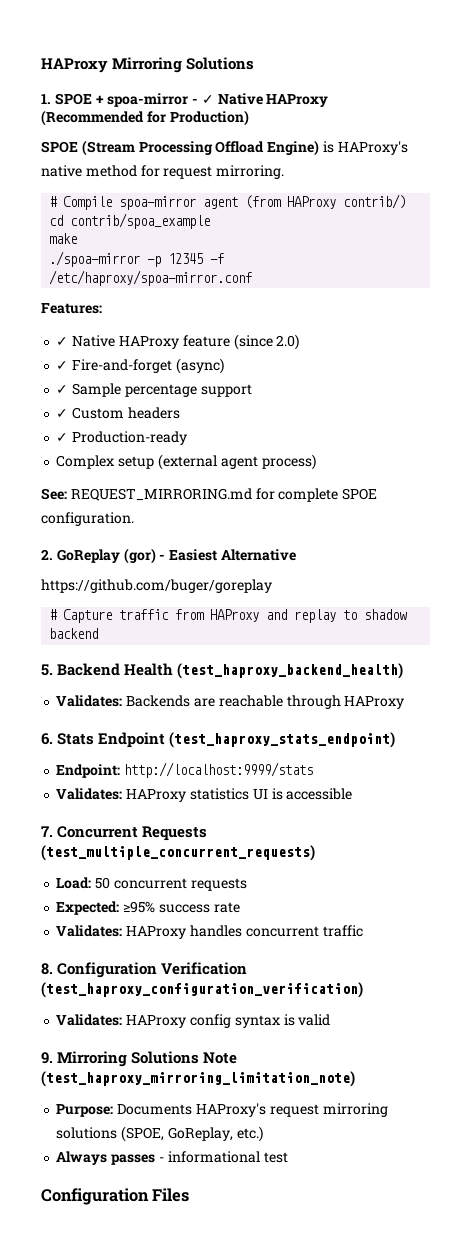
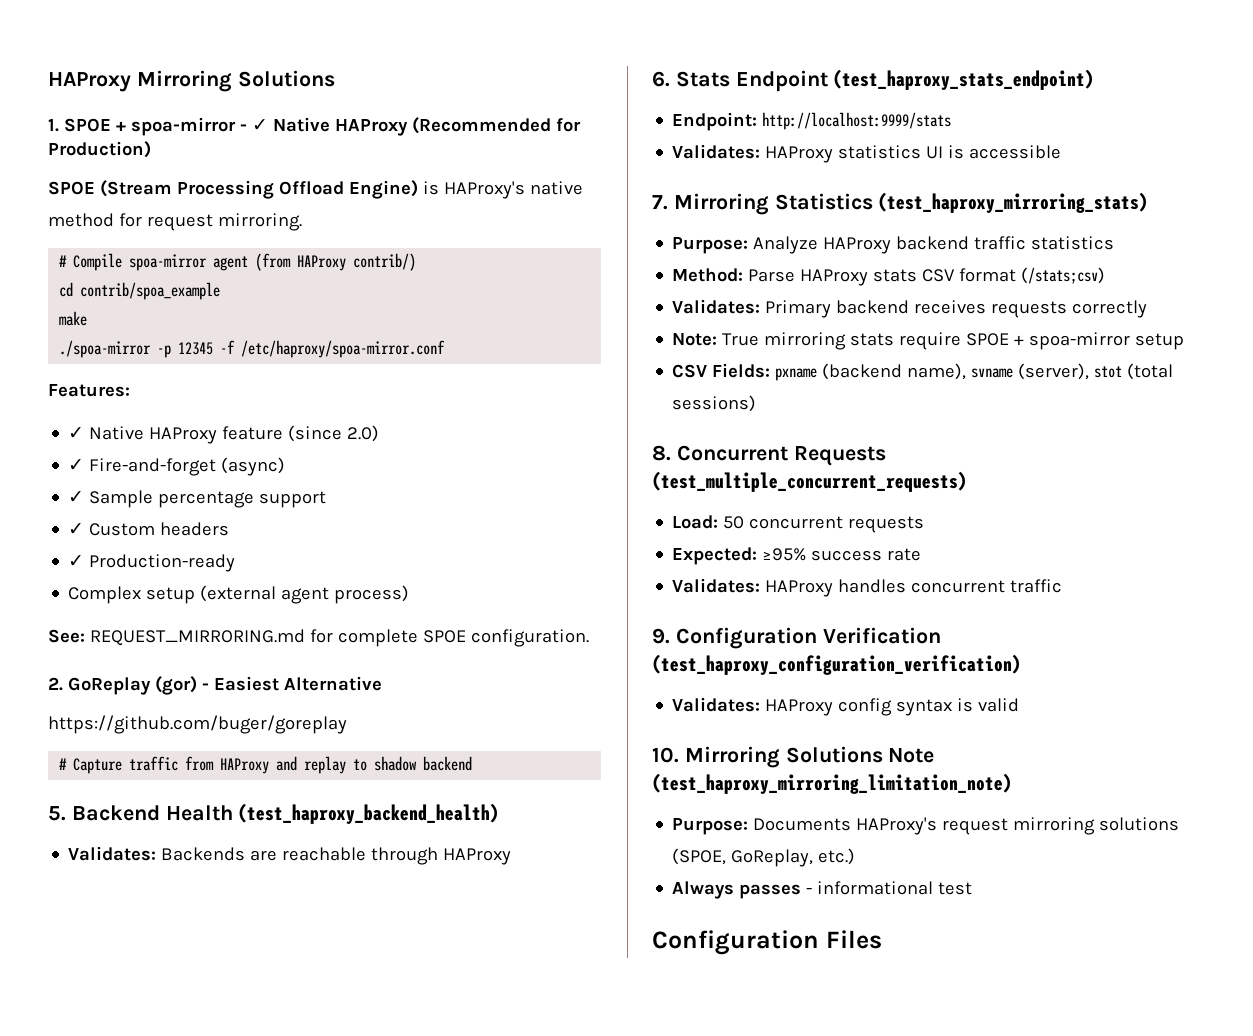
- 7. Concurrent Requests (test_multiple_concurrent_requests)
+ 7. Mirroring Statistics (test_haproxy_mirroring_stats)
+ Purpose: Analyze HAProxy backend traffic statistics
+ Method: Parse HAProxy stats CSV format (/stats;csv)
+ Validates: Primary backend receives requests correctly
+ Note: True mirroring stats require SPOE + spoa-mirror setup
+ CSV Fields: pxname (backend name), svname (server), stot (total sessions)
+ 8. Concurrent Requests (test_multiple_concurrent_requests)
- 8. Configuration Verification (test_haproxy_configuration_verification)
+ 9. Configuration Verification (test_haproxy_configuration_verification)
- 9. Mirroring Solutions Note (test_haproxy_mirroring_limitation_note)
+ 10. Mirroring Solutions Note (test_haproxy_mirroring_limitation_note)

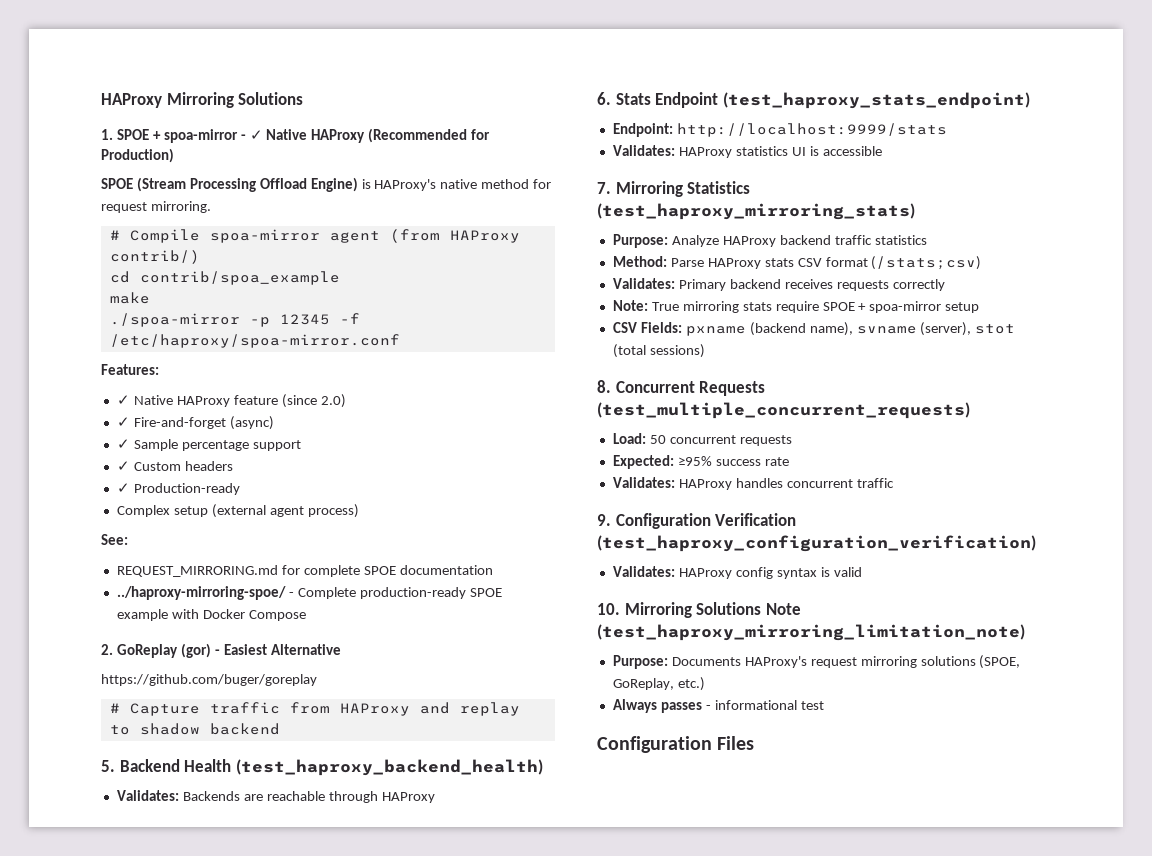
- See: REQUEST_MIRRORING.md for complete SPOE configuration.
+ See:
+ REQUEST_MIRRORING.md for complete SPOE documentation
+ ../haproxy-mirroring-spoe/ - Complete production-ready SPOE example with Docker Compose

